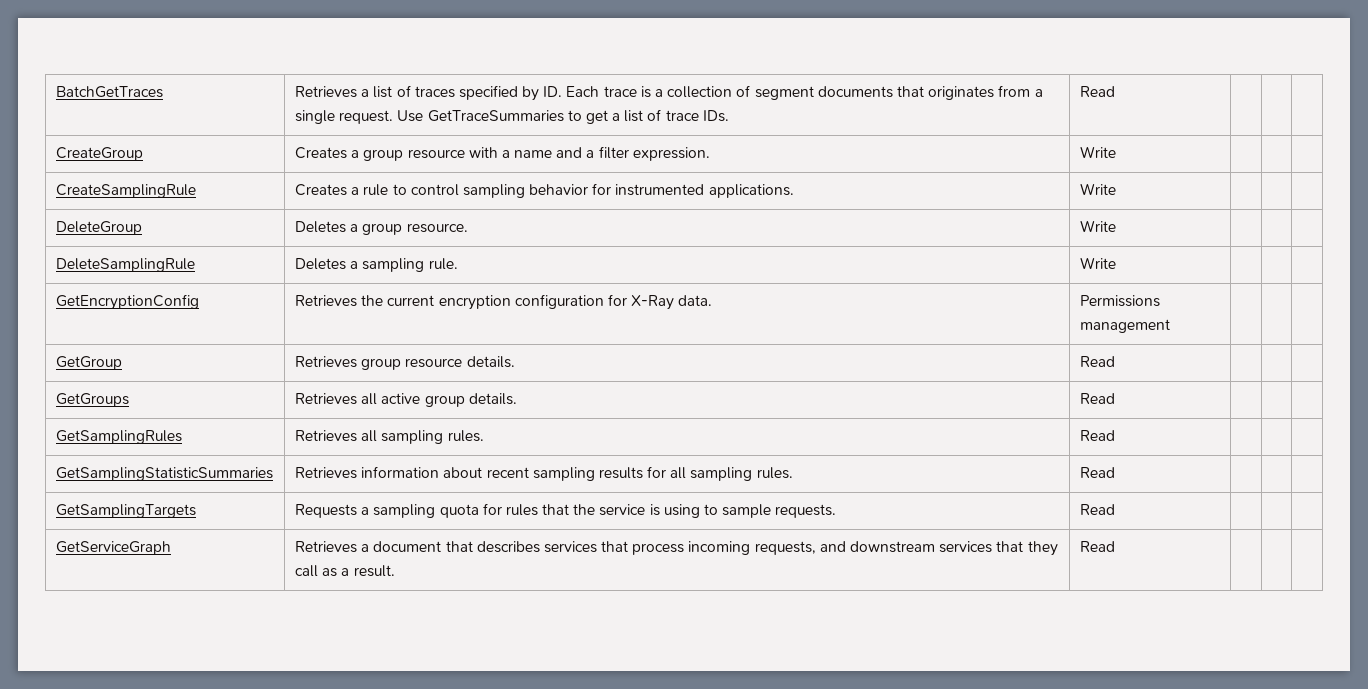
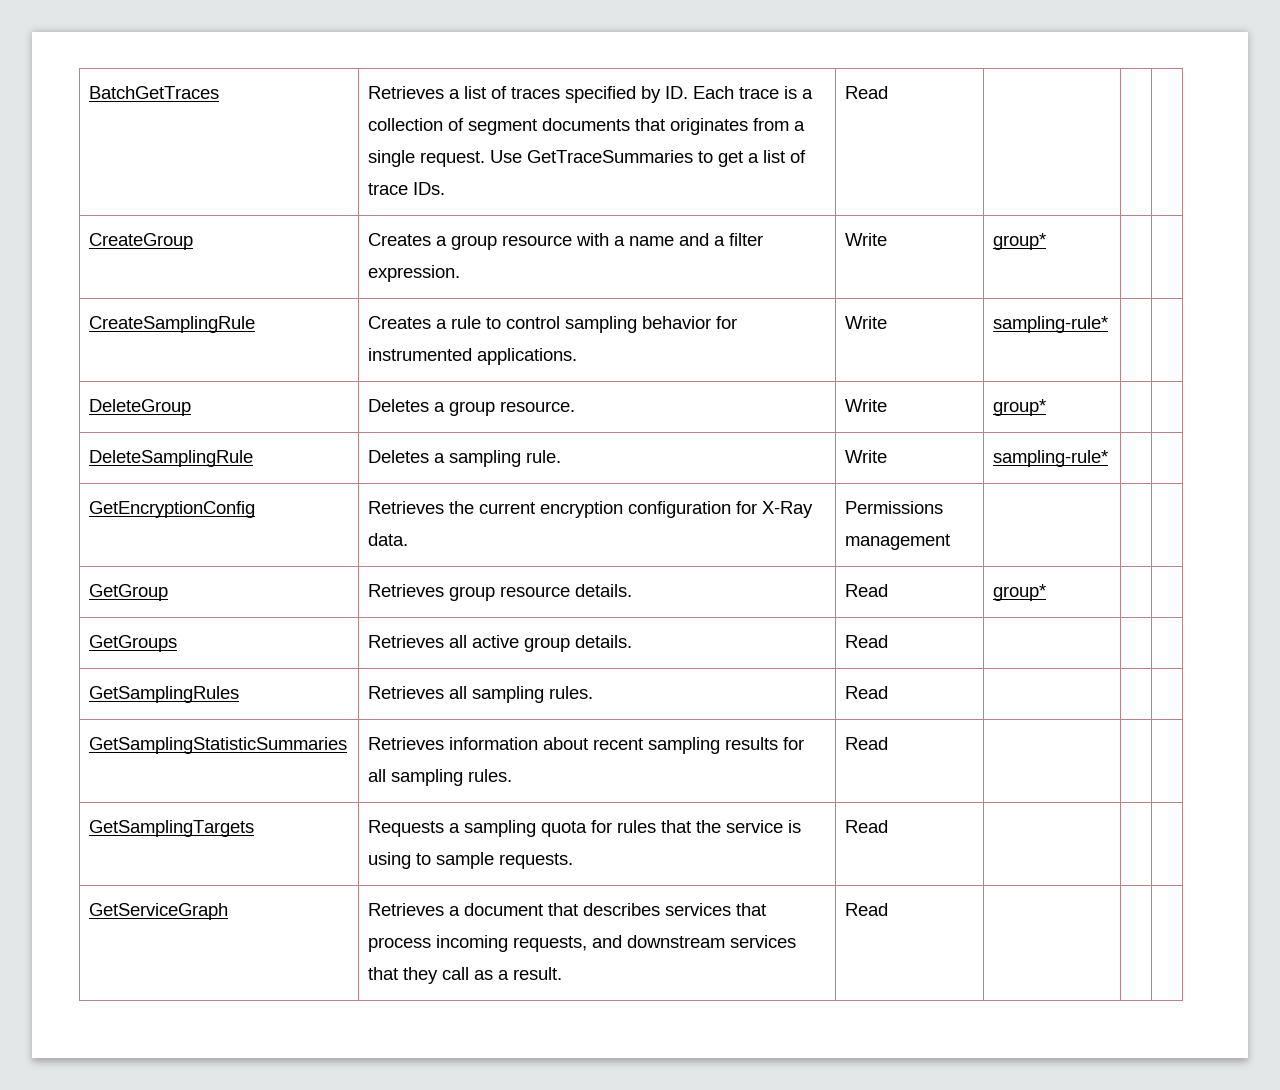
- CreateGroup | Creates a group resource with a name and a filter expression. | Write | | |
+ CreateGroup | Creates a group resource with a name and a filter expression. | Write | group* | |
- CreateSamplingRule | Creates a rule to control sampling behavior for instrumented applications. | Write | | |
+ CreateSamplingRule | Creates a rule to control sampling behavior for instrumented applications. | Write | sampling-rule* | |
- DeleteGroup | Deletes a group resource. | Write | | |
+ DeleteGroup | Deletes a group resource. | Write | group* | |
- DeleteSamplingRule | Deletes a sampling rule. | Write | | |
+ DeleteSamplingRule | Deletes a sampling rule. | Write | sampling-rule* | |
- GetGroup | Retrieves group resource details. | Read | | |
+ GetGroup | Retrieves group resource details. | Read | group* | |

